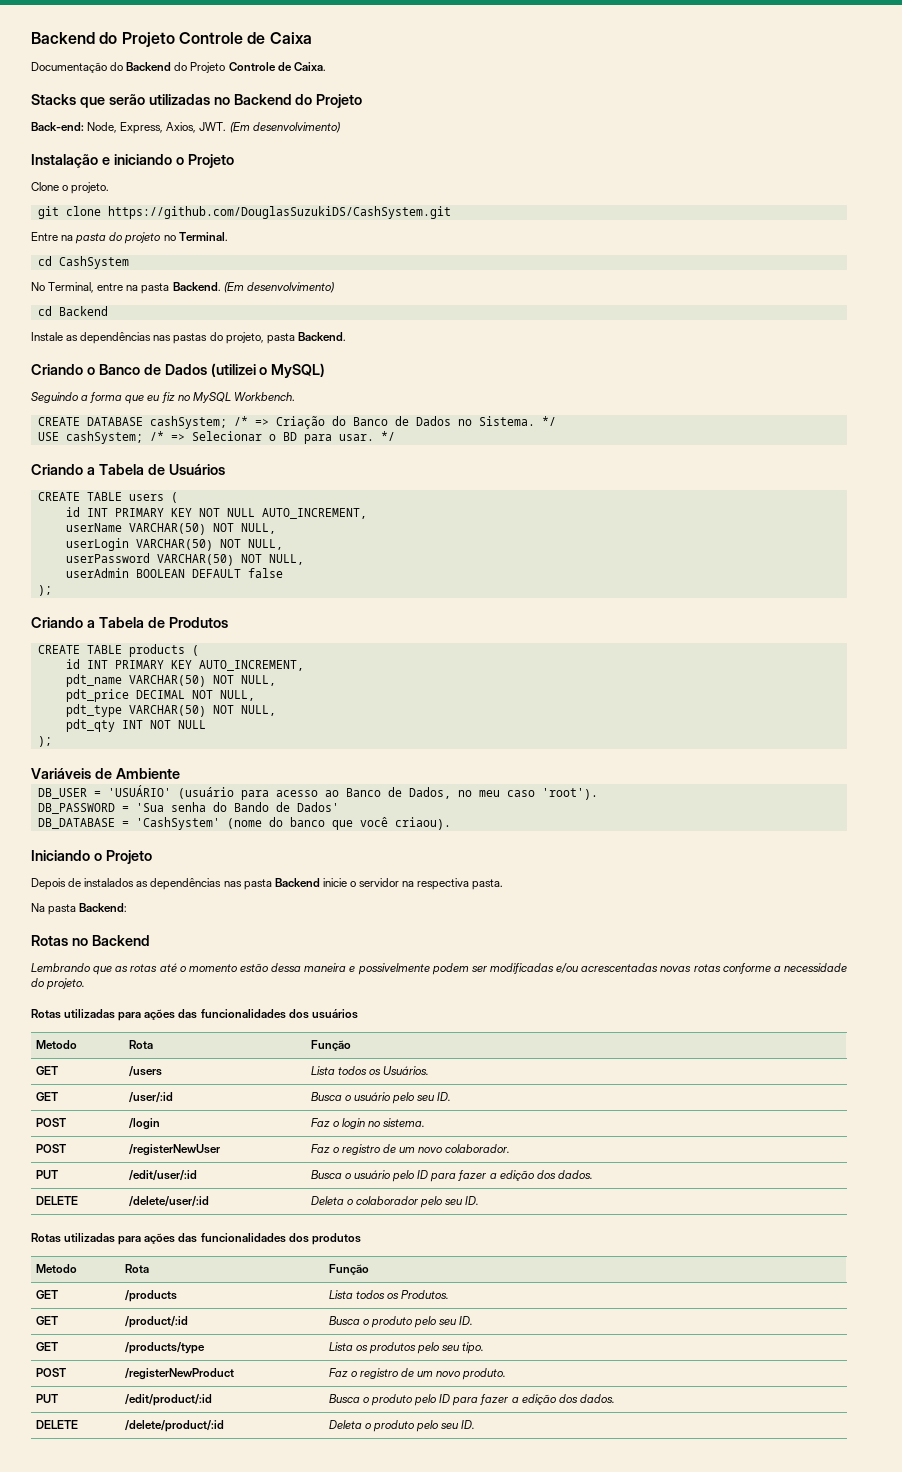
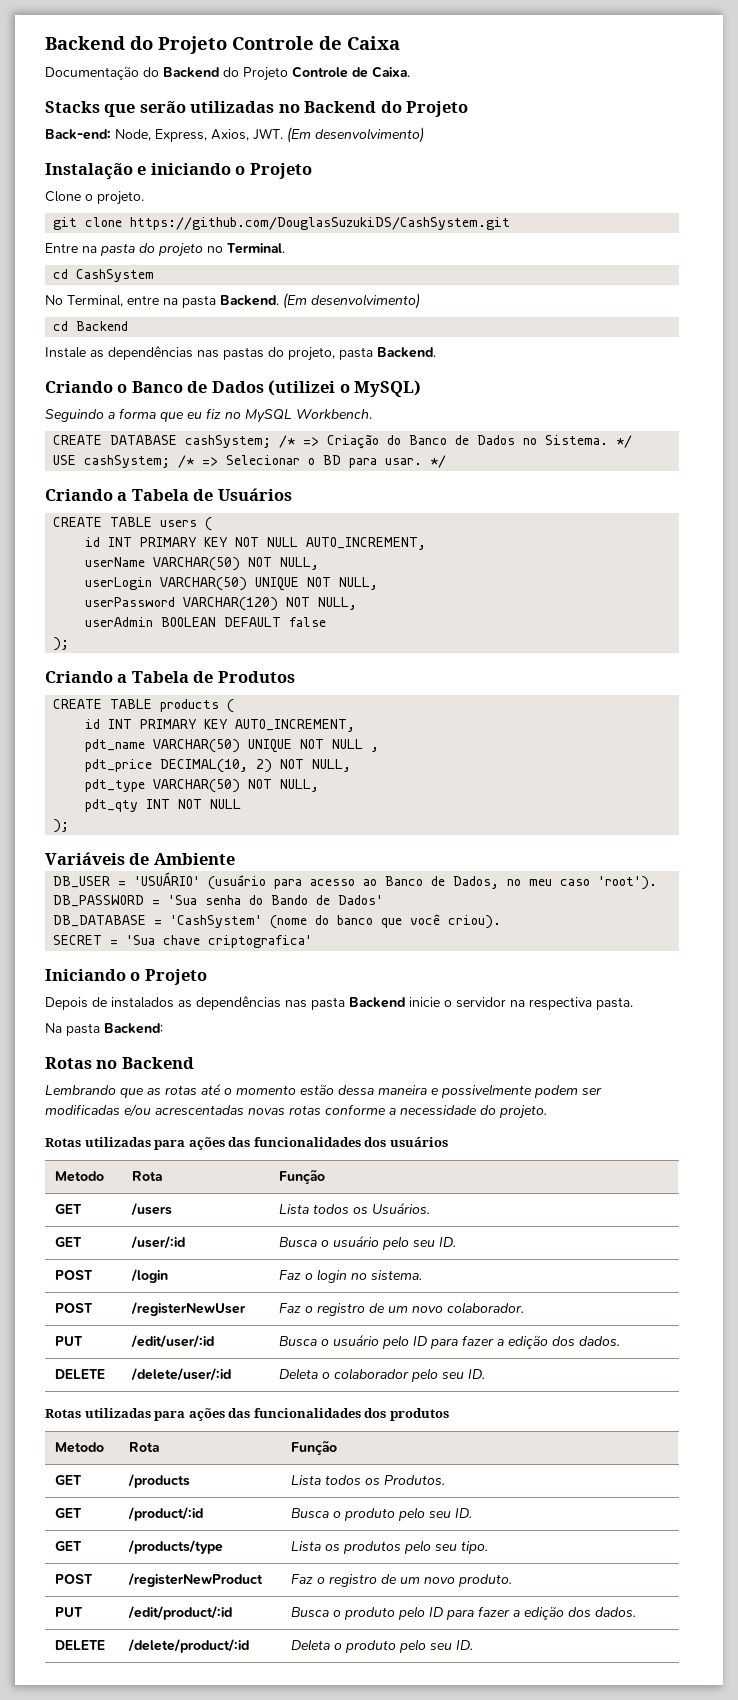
- userLogin VARCHAR(50) NOT NULL,
+ userLogin VARCHAR(50) UNIQUE NOT NULL,
- userPassword VARCHAR(50) NOT NULL,
+ userPassword VARCHAR(120) NOT NULL,
- pdt_name VARCHAR(50) NOT NULL,
+ pdt_name VARCHAR(50) UNIQUE NOT NULL ,
- pdt_price DECIMAL NOT NULL,
+ pdt_price DECIMAL(10, 2) NOT NULL,
- DB_DATABASE = 'CashSystem' (nome do banco que você criaou).
+ DB_DATABASE = 'CashSystem' (nome do banco que você criou).
+ SECRET = 'Sua chave criptografica'

